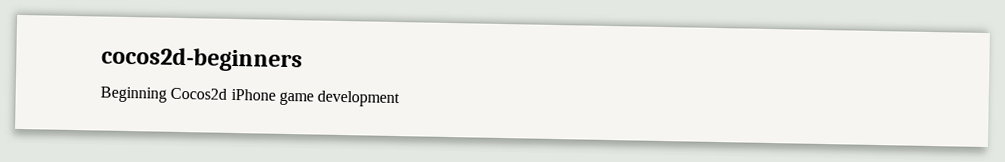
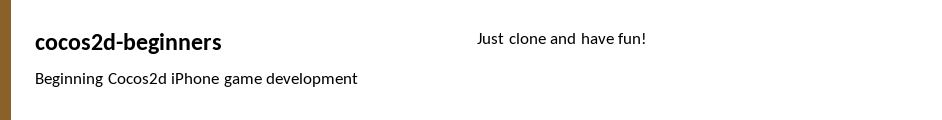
+ Just clone and have fun!

